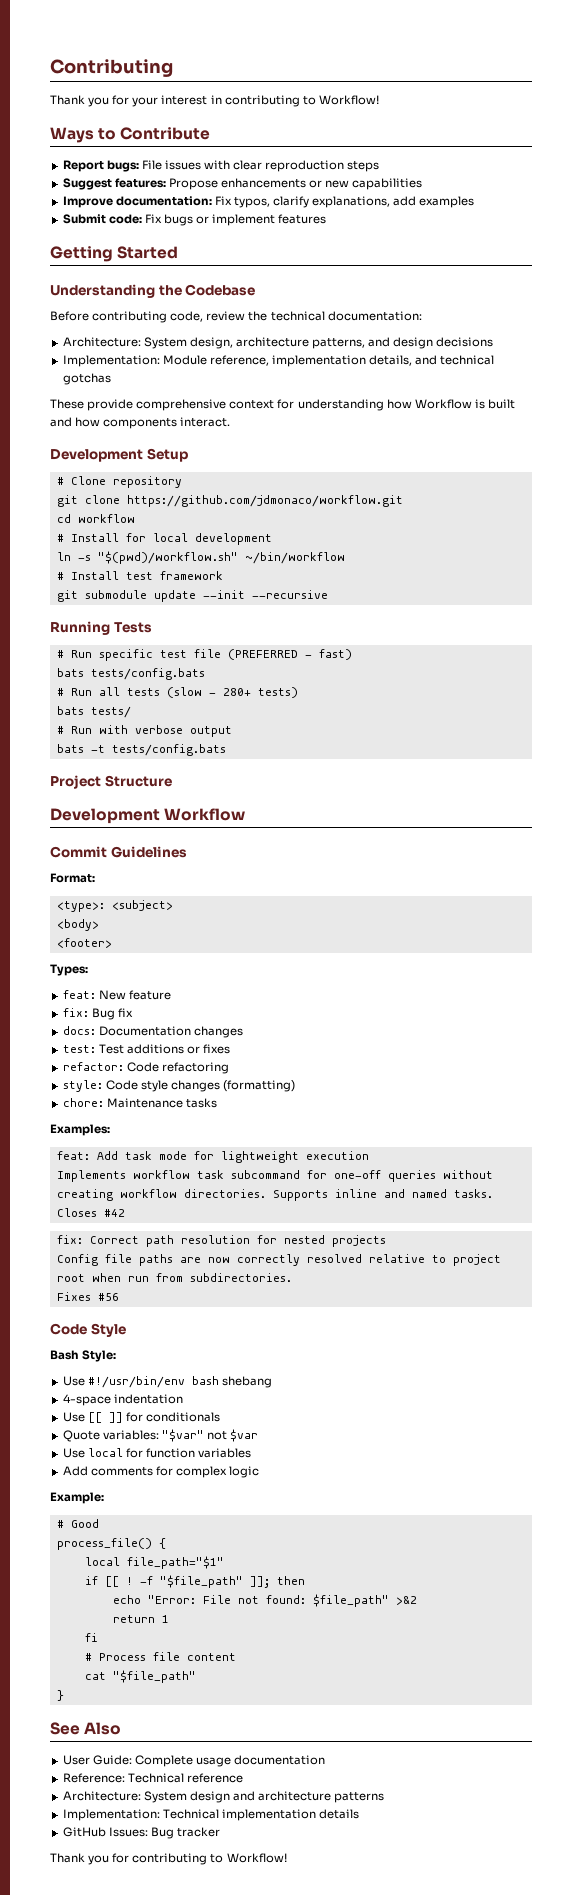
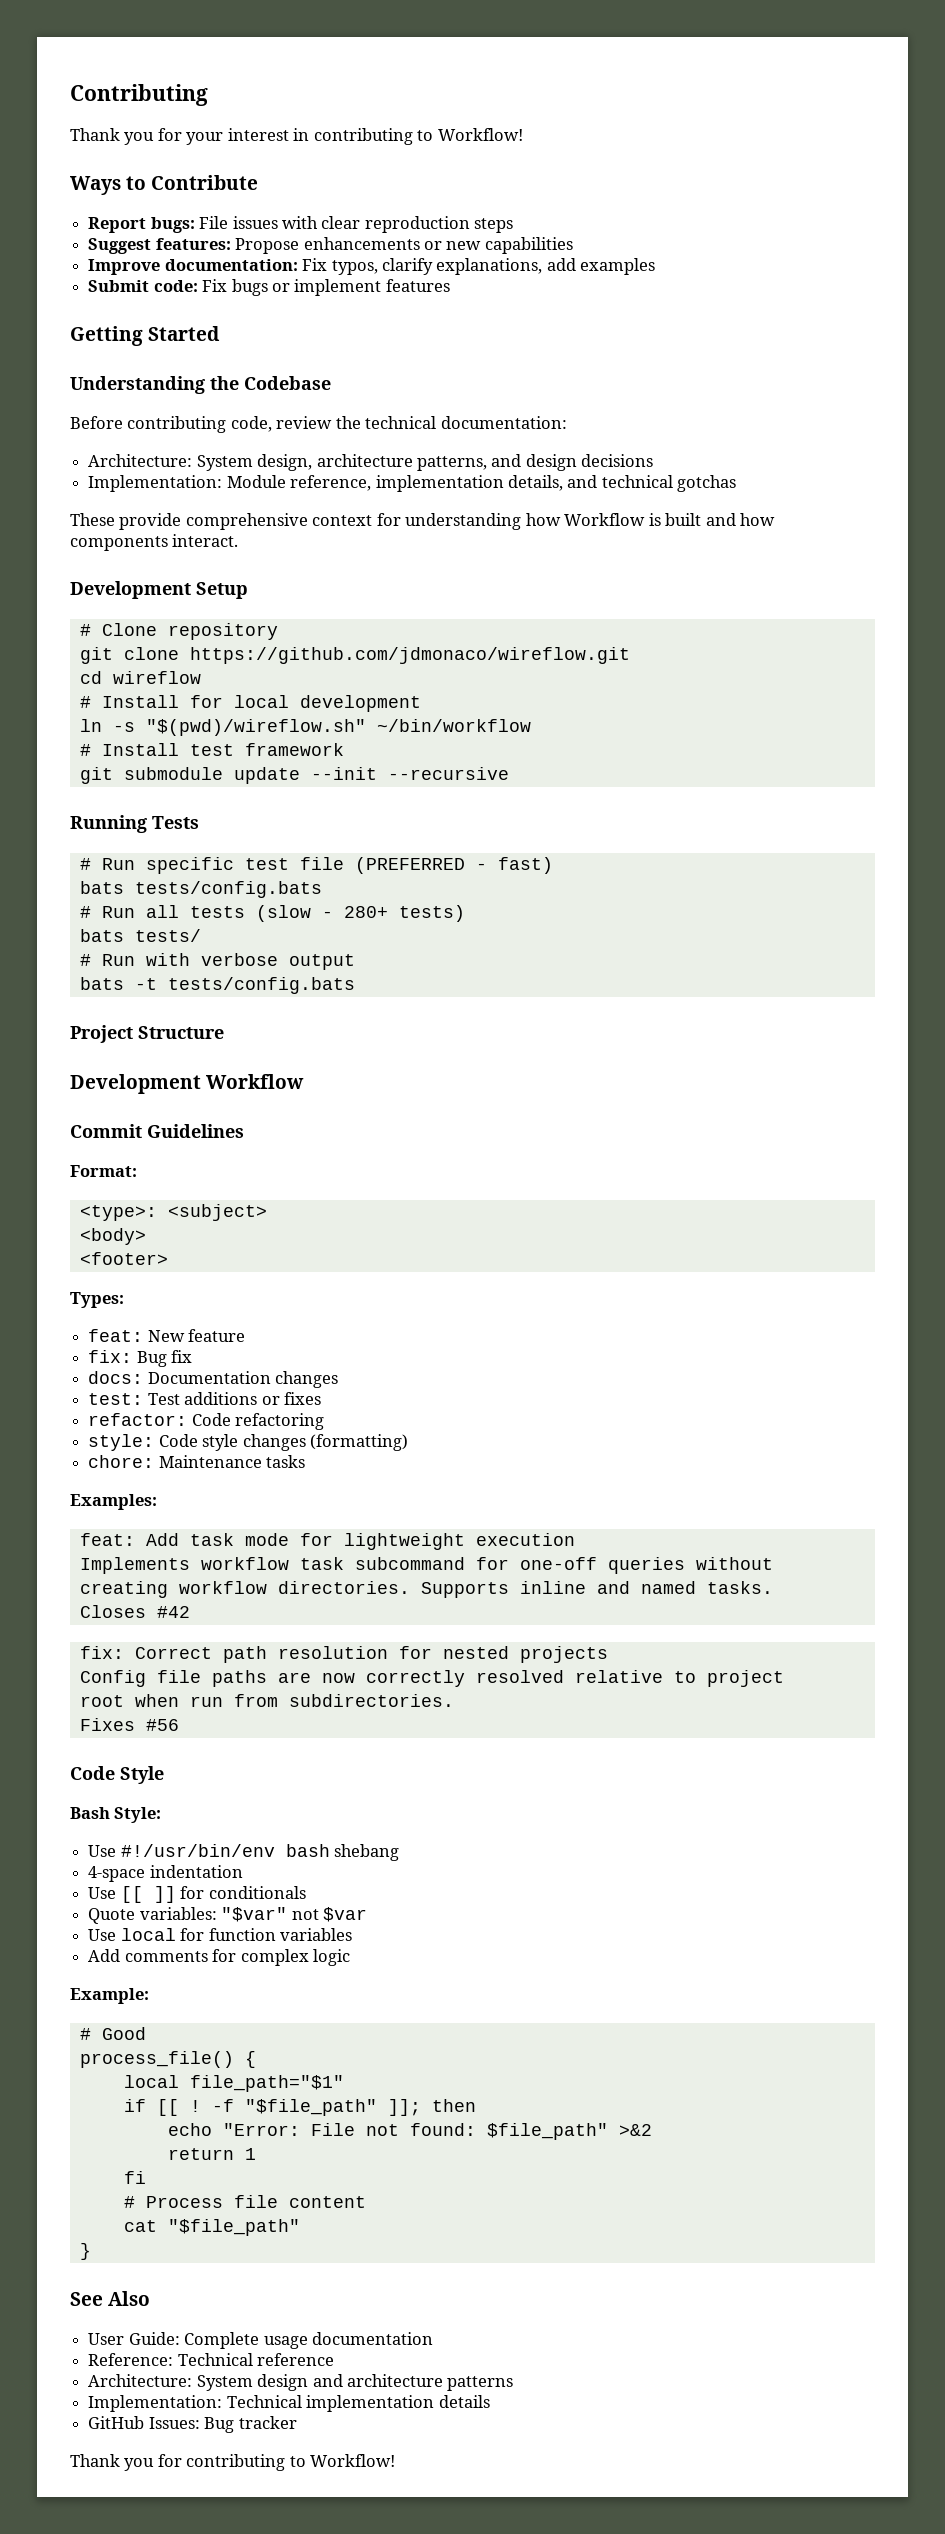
- git clone https://github.com/jdmonaco/workflow.git
+ git clone https://github.com/jdmonaco/wireflow.git
- cd workflow
+ cd wireflow
- ln -s "$(pwd)/workflow.sh" ~/bin/workflow
+ ln -s "$(pwd)/wireflow.sh" ~/bin/workflow

